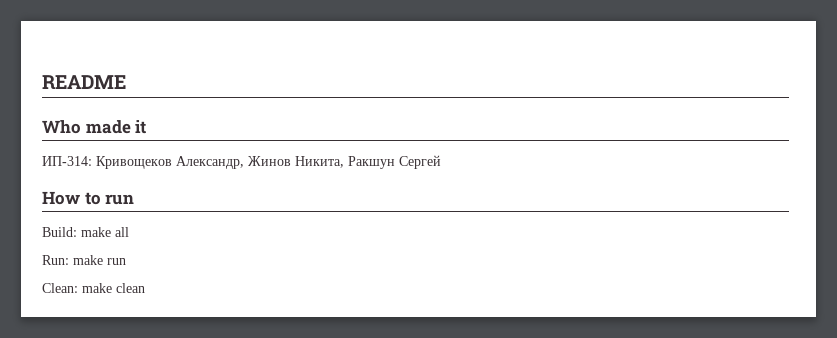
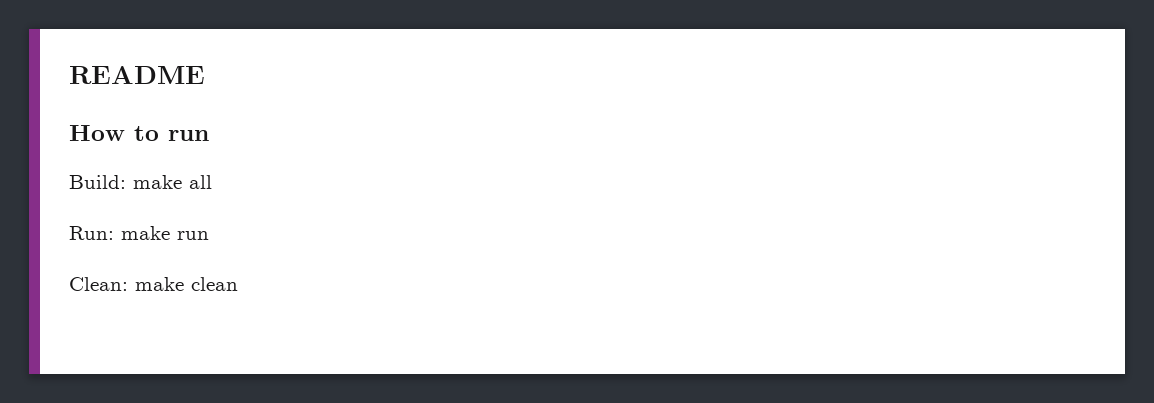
- Who made it
- ИП-314: Кривощеков Александр, Жинов Никита, Ракшун Сергей

